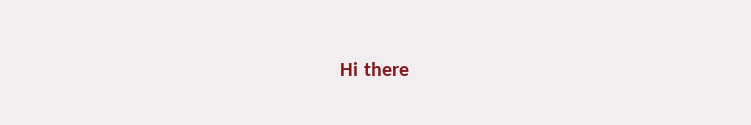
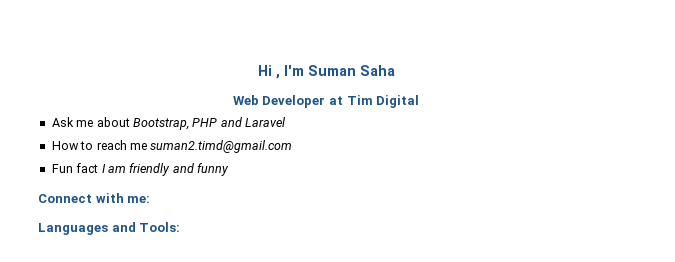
- Hi there
+ Hi , I'm Suman Saha
+ Web Developer at Tim Digital
+ Ask me about Bootstrap, PHP and Laravel
+ How to reach me suman2.timd@gmail.com
+ Fun fact I am friendly and funny
+ Connect with me:
+ Languages and Tools:

